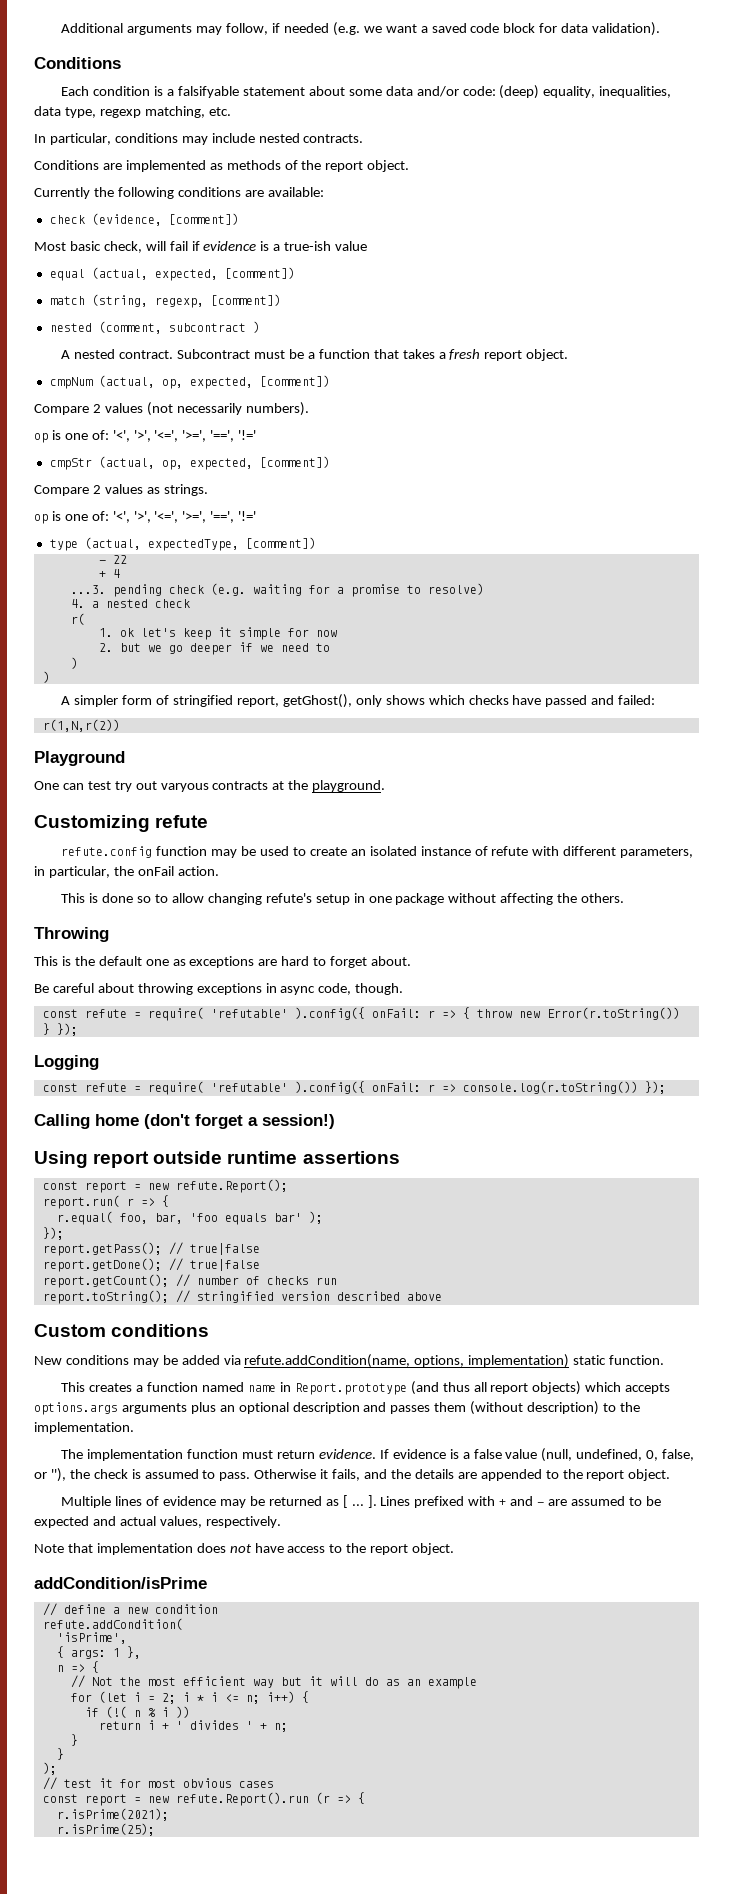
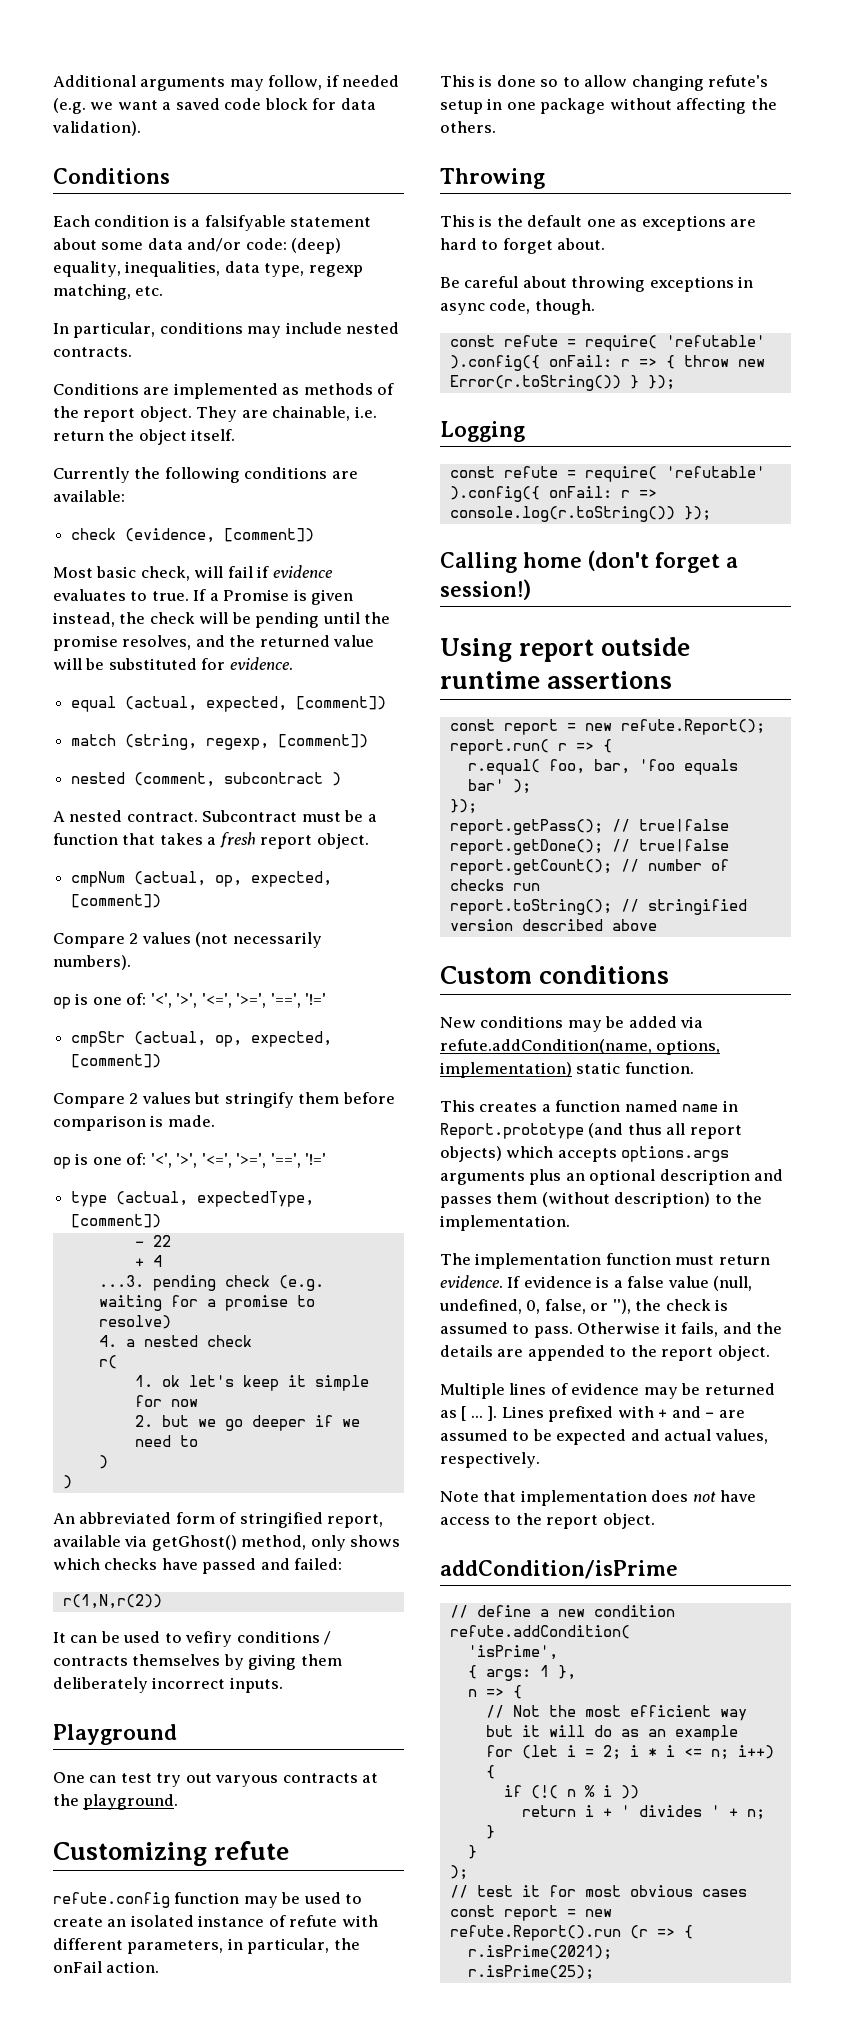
+ They are chainable, i.e. return the object itself.
- Most basic check, will fail if evidence is a true-ish value
+ Most basic check, will fail if evidence evaluates to true. If a Promise is given instead, the check will be pending until the promise resolves, and the returned value will be substituted for evidence.
- Compare 2 values as strings.
+ Compare 2 values but stringify them before comparison is made.
- A simpler form of stringified report, getGhost(), only shows which checks have passed and failed:
+ An abbreviated form of stringified report, available via getGhost() method, only shows which checks have passed and failed:
+ It can be used to vefiry conditions / contracts themselves by giving them deliberately incorrect inputs.

